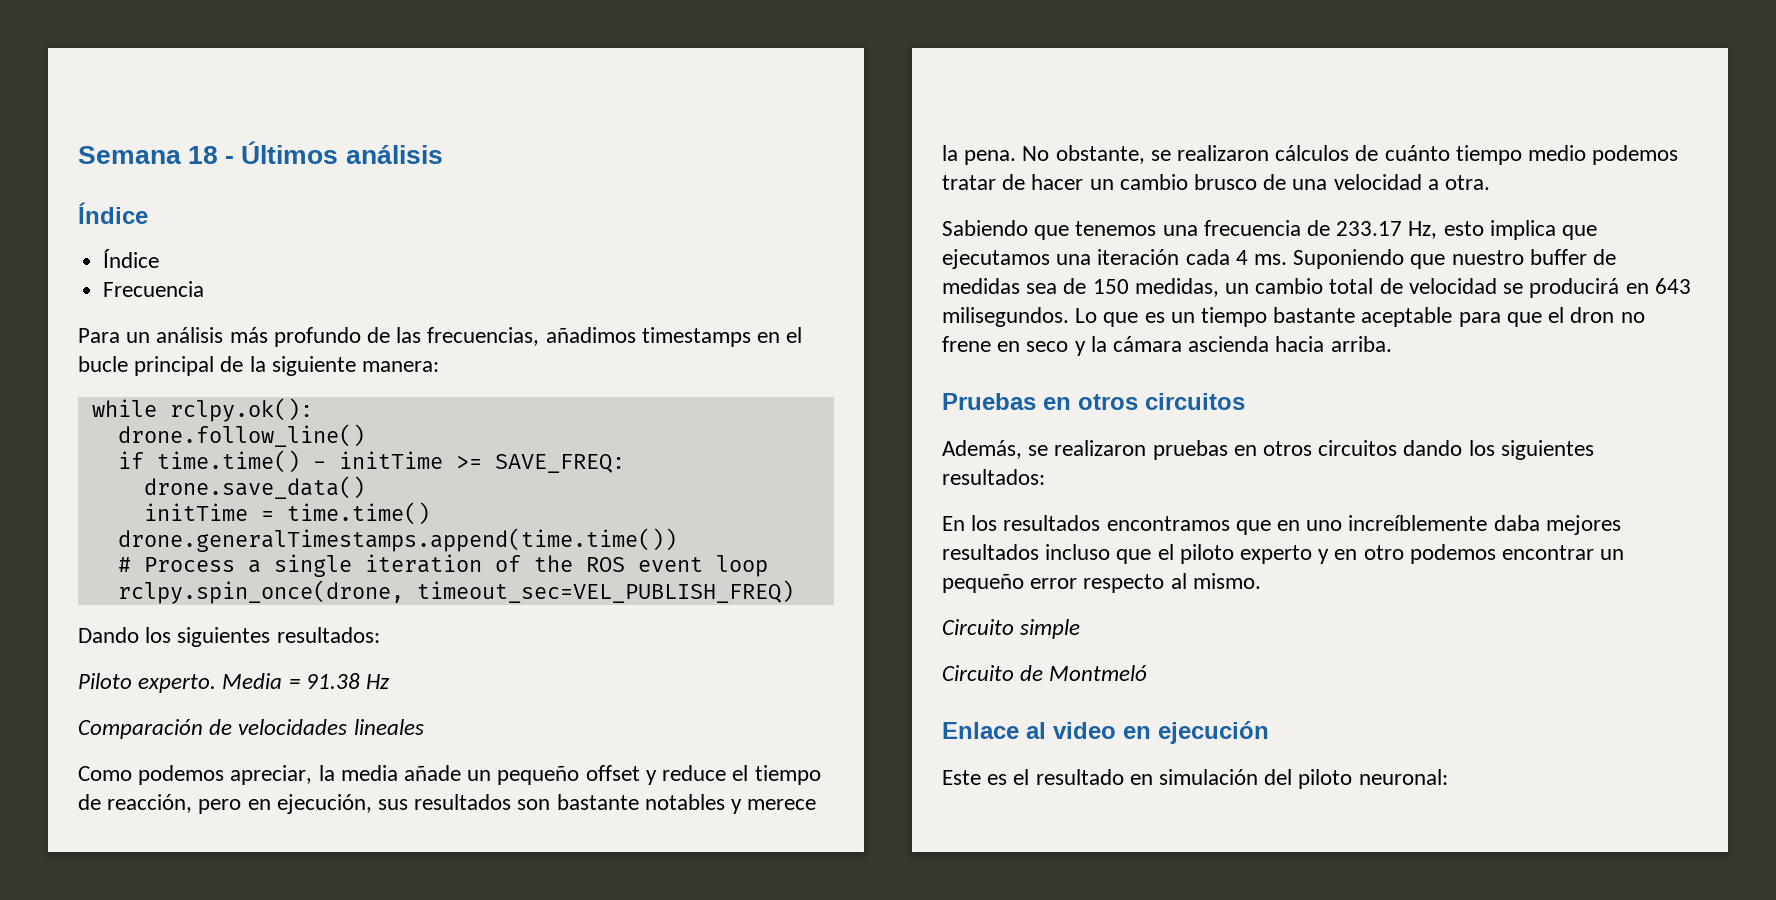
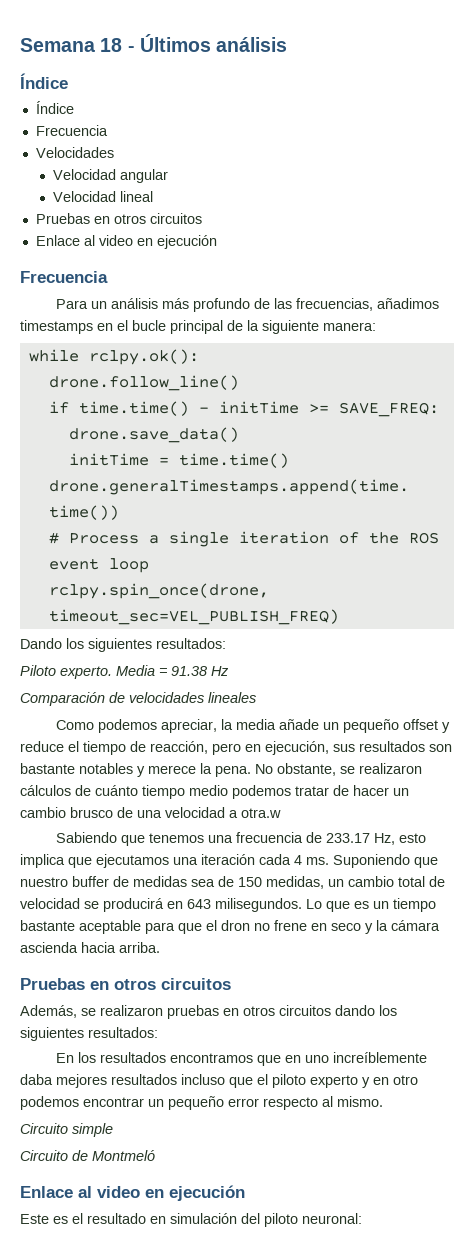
+ Velocidades
+ Velocidad angular
+ Velocidad lineal
+ Pruebas en otros circuitos
+ Enlace al video en ejecución
+ Frecuencia
- No obstante, se realizaron cálculos de cuánto tiempo medio podemos tratar de hacer un cambio brusco de una velocidad a otra.
+ No obstante, se realizaron cálculos de cuánto tiempo medio podemos tratar de hacer un cambio brusco de una velocidad a otra.w

